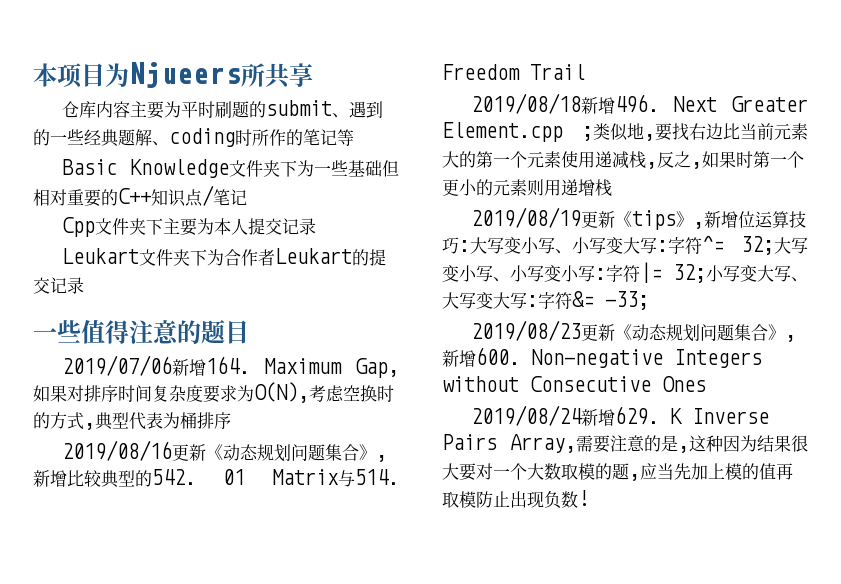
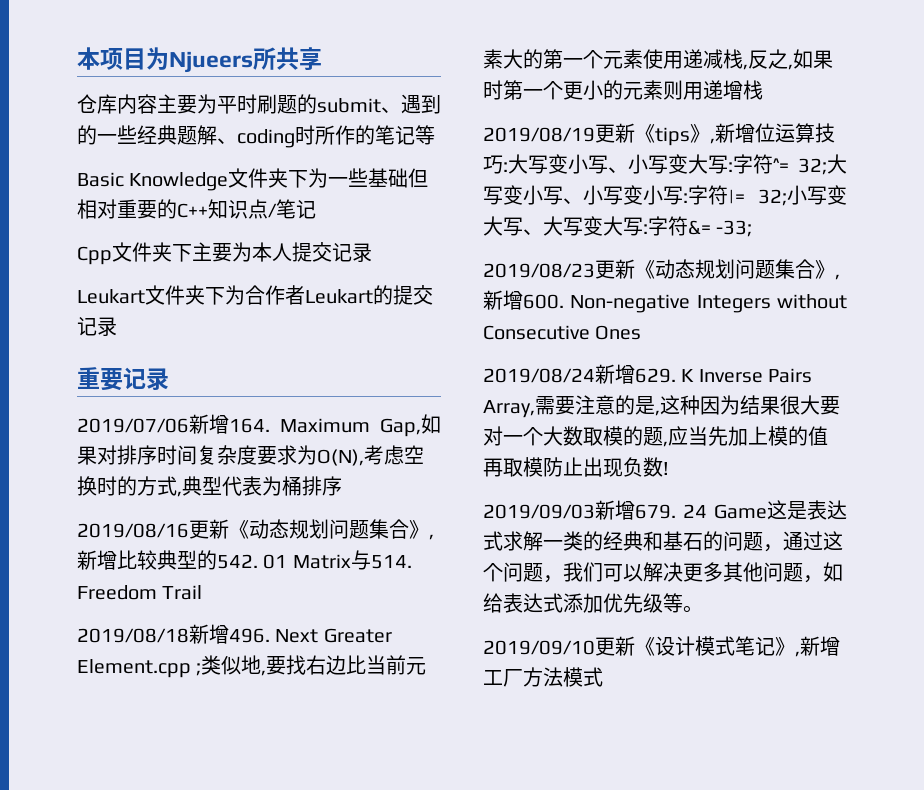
- 一些值得注意的题目
+ 重要记录
+ 2019/09/03新增679. 24 Game这是表达式求解一类的经典和基石的问题，通过这个问题，我们可以解决更多其他问题，如给表达式添加优先级等。
+ 2019/09/10更新《设计模式笔记》,新增工厂方法模式

